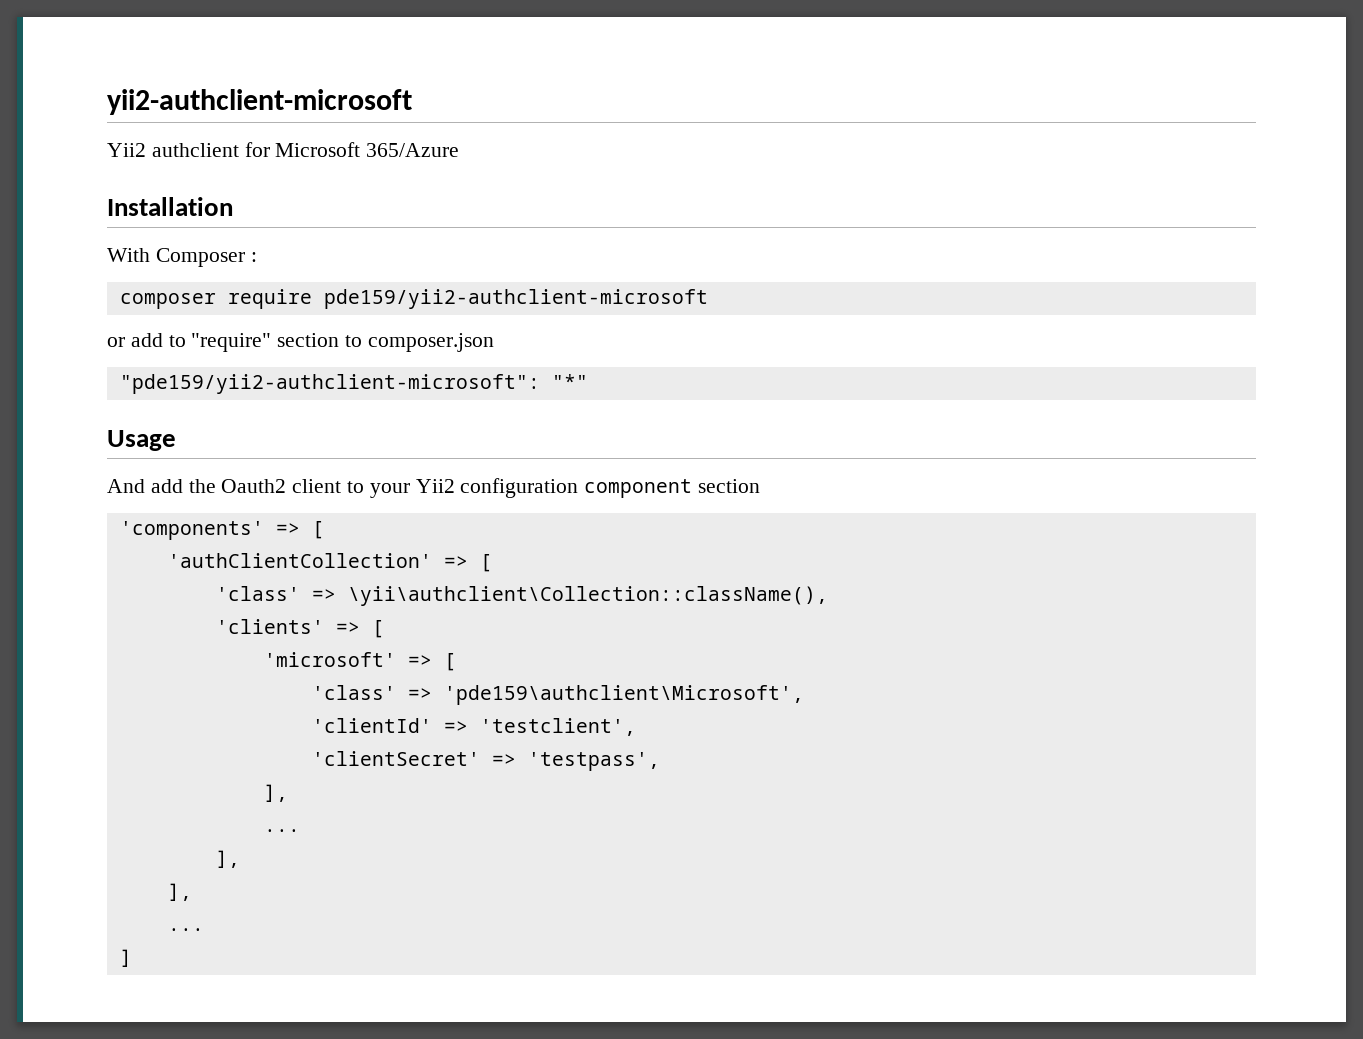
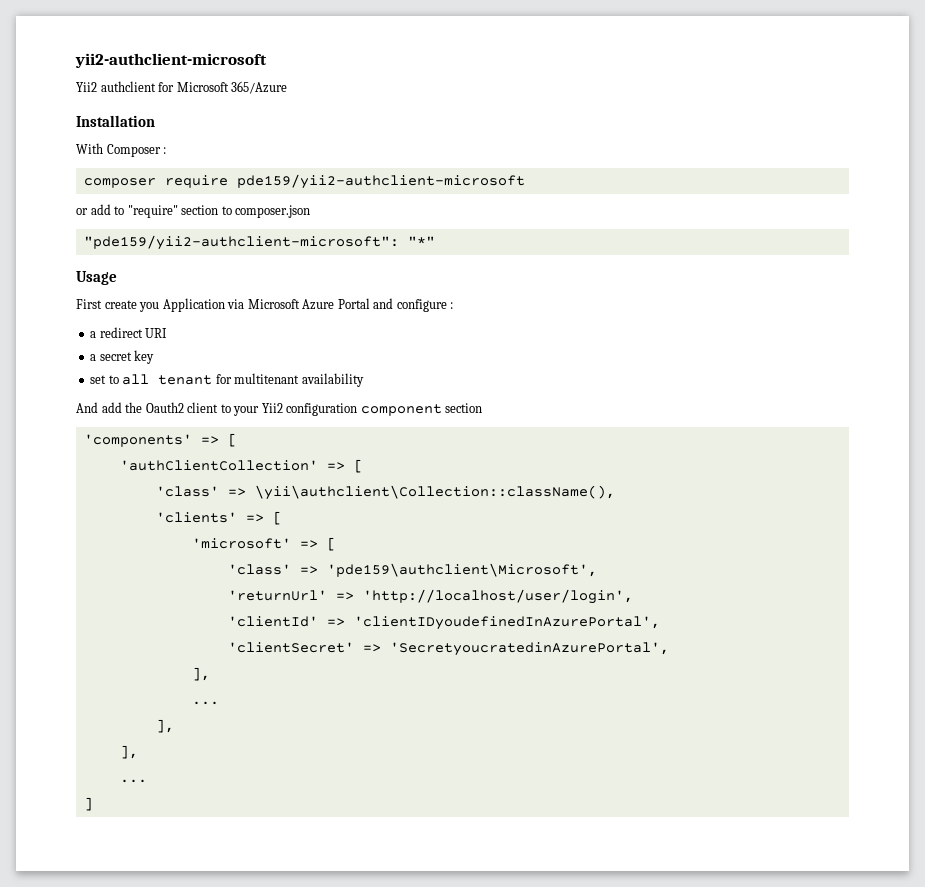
+ First create you Application via Microsoft Azure Portal and configure :
+ a redirect URI
+ a secret key
+ set to all tenant for multitenant availability
+ 'returnUrl' => 'http://localhost/user/login',
- 'clientId' => 'testclient',
+ 'clientId' => 'clientIDyoudefinedInAzurePortal',
- 'clientSecret' => 'testpass',
+ 'clientSecret' => 'SecretyoucratedinAzurePortal',

